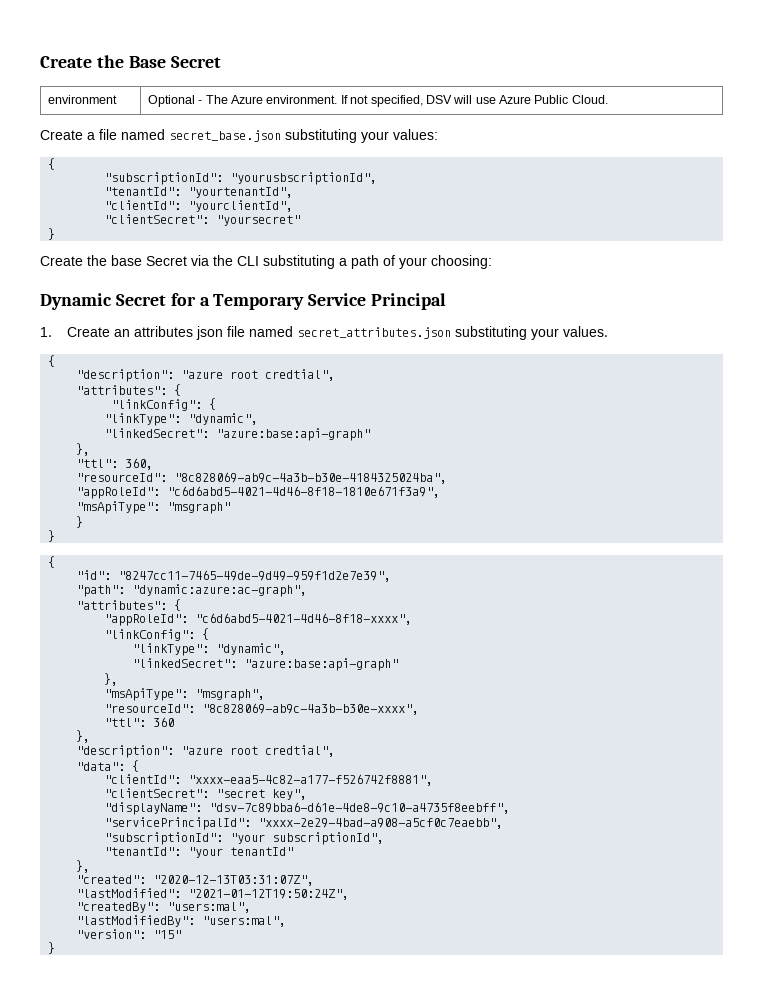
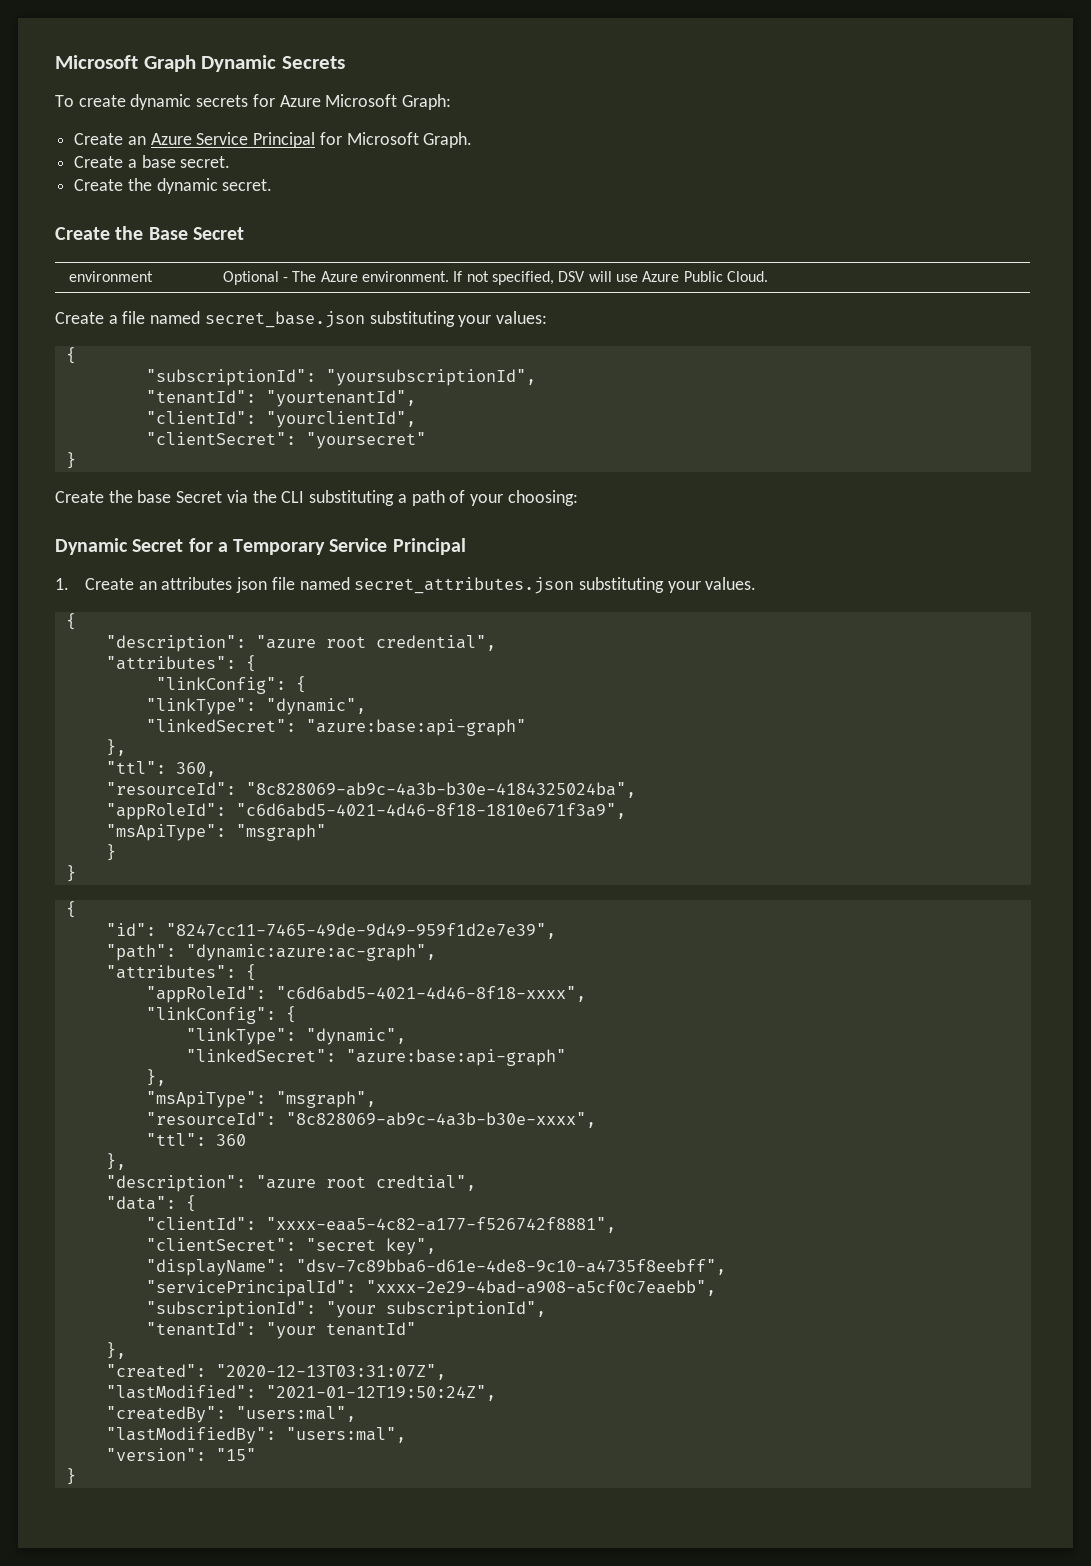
+ Microsoft Graph Dynamic Secrets
+ To create dynamic secrets for Azure Microsoft Graph:
+ Create an Azure Service Principal for Microsoft Graph.
+ Create a base secret.
+ Create the dynamic secret.
- "subscriptionId": "yourusbscriptionId",
+ "subscriptionId": "yoursubscriptionId",
  1. Create an attributes json file named secret_attributes.json substituting your values.
  {
- "description": "azure root credtial",
+ "description": "azure root credential",

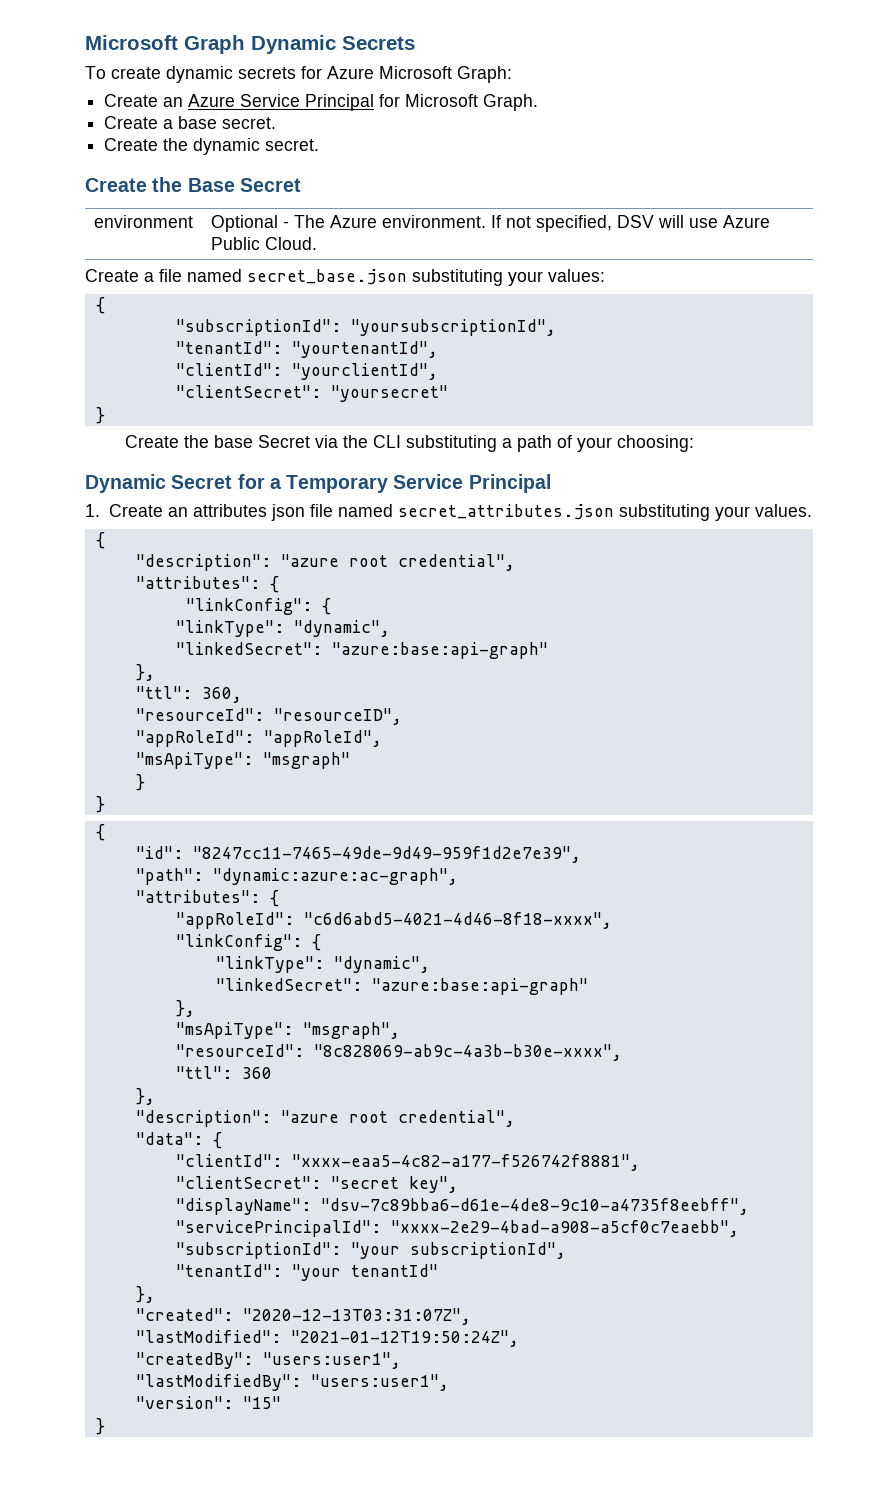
- "resourceId": "8c828069-ab9c-4a3b-b30e-4184325024ba",
- "appRoleId": "c6d6abd5-4021-4d46-8f18-1810e671f3a9",
+ "resourceId": "resourceID",
+ "appRoleId": "appRoleId",
  "ttl": 360
  },
- "description": "azure root credtial",
+ "description": "azure root credential",
- "createdBy": "users:mal",
+ "createdBy": "users:user1",
- "lastModifiedBy": "users:mal",
+ "lastModifiedBy": "users:user1",

